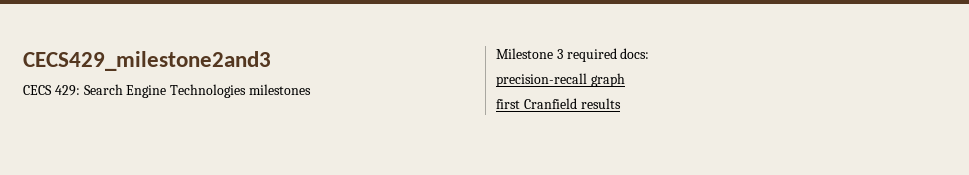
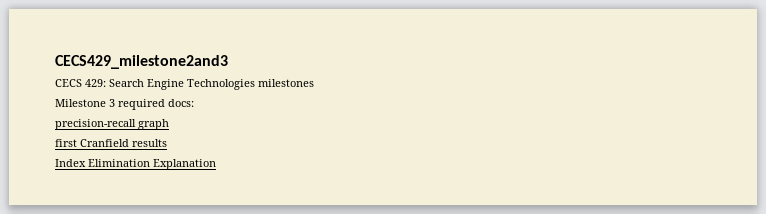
+ Index Elimination Explanation

